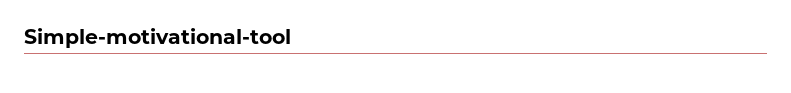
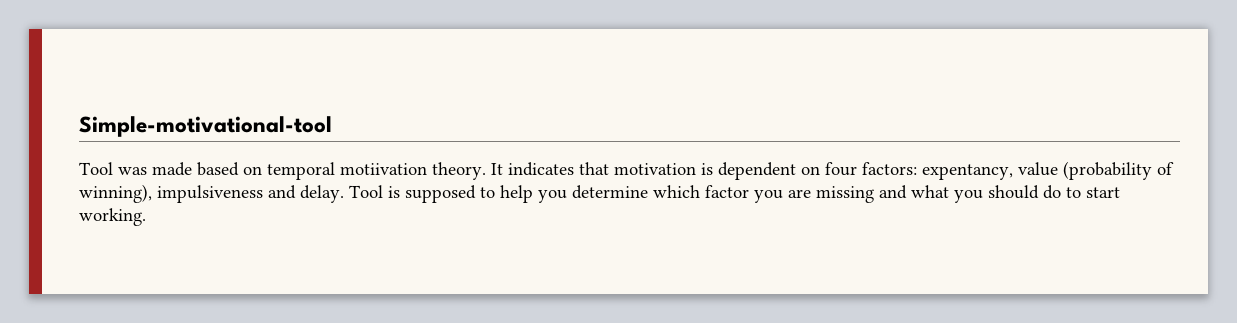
+ Tool was made based on temporal motiivation theory. It indicates that motivation is dependent on four factors: expentancy, value (probability of winning), impulsiveness and delay. Tool is supposed to help you determine which factor you are missing and what you should do to start working.

